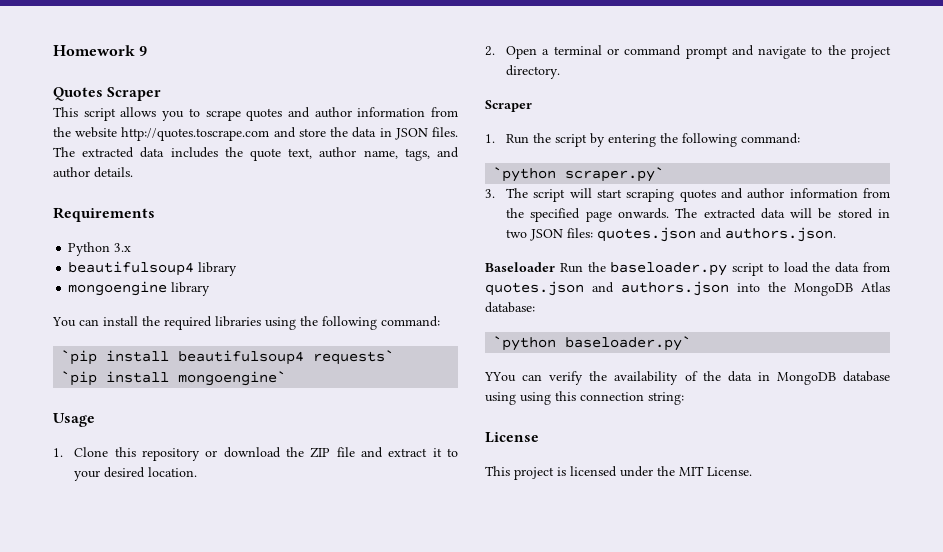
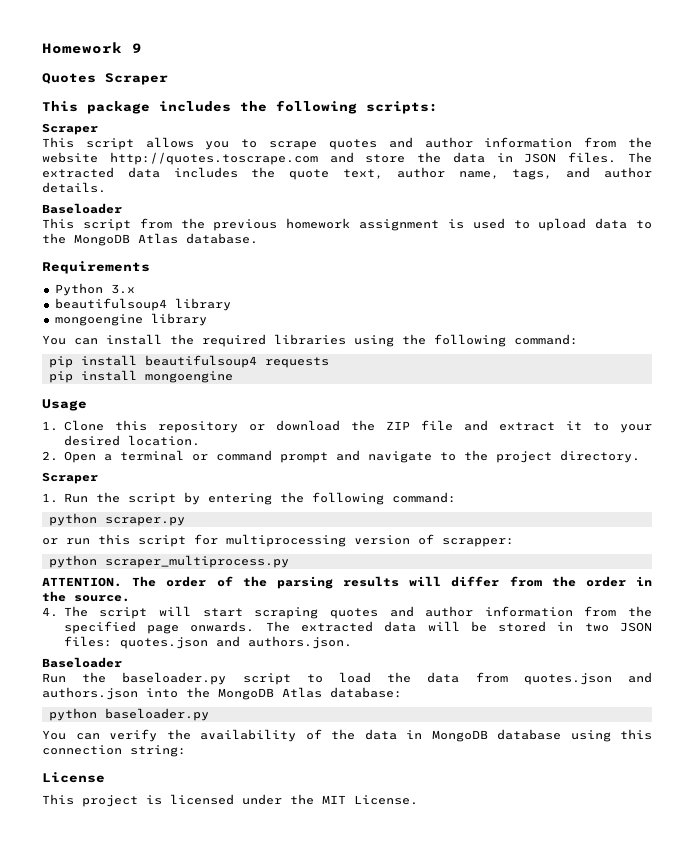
+ This package includes the following scripts:
+ Scraper
  The extracted data includes the quote text, author name, tags, and author details.
+ Baseloader
+ This script from the previous homework assignment is used to upload data to the MongoDB Atlas database.
- `pip install beautifulsoup4 requests`
- `pip install mongoengine`
+ pip install beautifulsoup4 requests
+ pip install mongoengine
- `python scraper.py`
- 3. The script will start scraping quotes and author information from the specified page onwards.
+ python scraper.py
+ or run this script for multiprocessing version of scrapper:
+ python scraper_multiprocess.py
+ ATTENTION. The order of the parsing results will differ from the order in the source.
+ 4. The script will start scraping quotes and author information from the specified page onwards.
  The extracted data will be stored in two JSON files: quotes.json and authors.json.
- Baseloader Run the baseloader.py script to load the data from quotes.json and authors.json into the MongoDB Atlas database:
+ Baseloader
+ Run the baseloader.py script to load the data from quotes.json and authors.json into the MongoDB Atlas database:
- `python baseloader.py`
- YYou can verify the availability of the data in MongoDB database using using this connection string:
+ python baseloader.py
+ You can verify the availability of the data in MongoDB database using this connection string:

